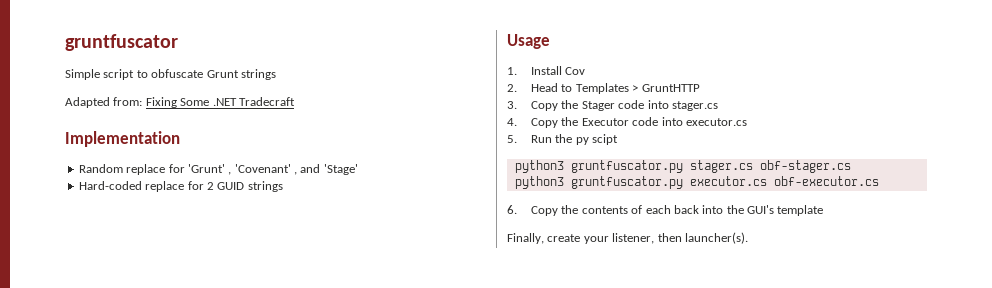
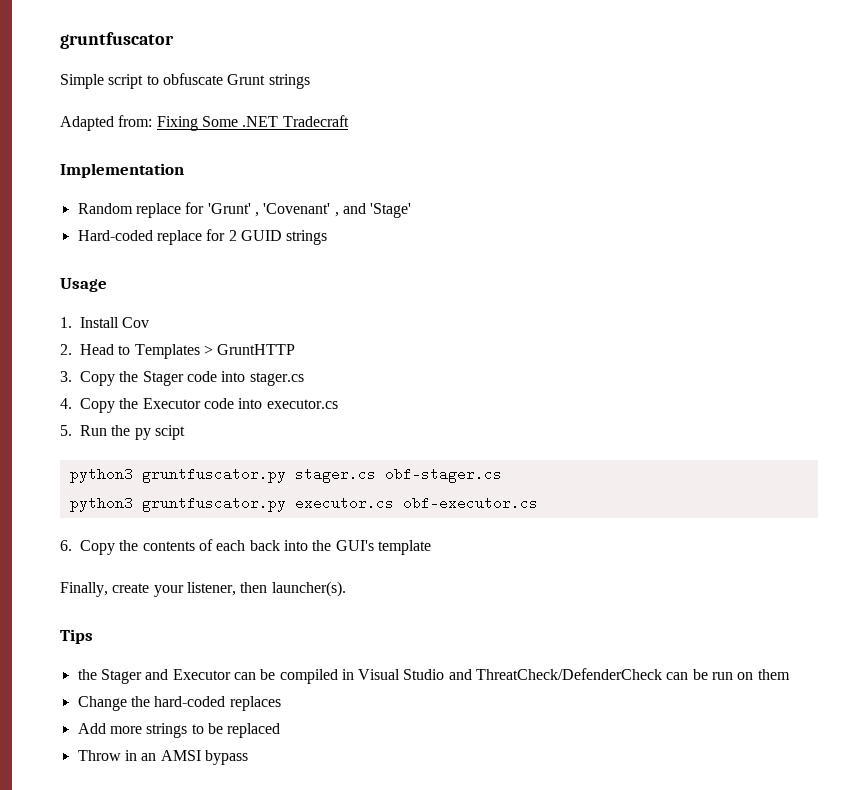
+ Tips
+ the Stager and Executor can be compiled in Visual Studio and ThreatCheck/DefenderCheck can be run on them
+ Change the hard-coded replaces
+ Add more strings to be replaced
+ Throw in an AMSI bypass

